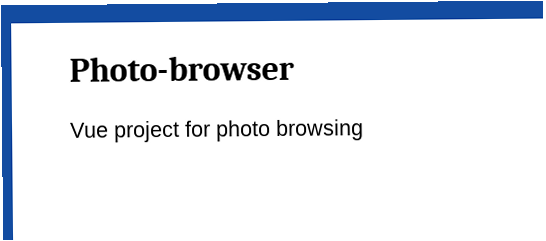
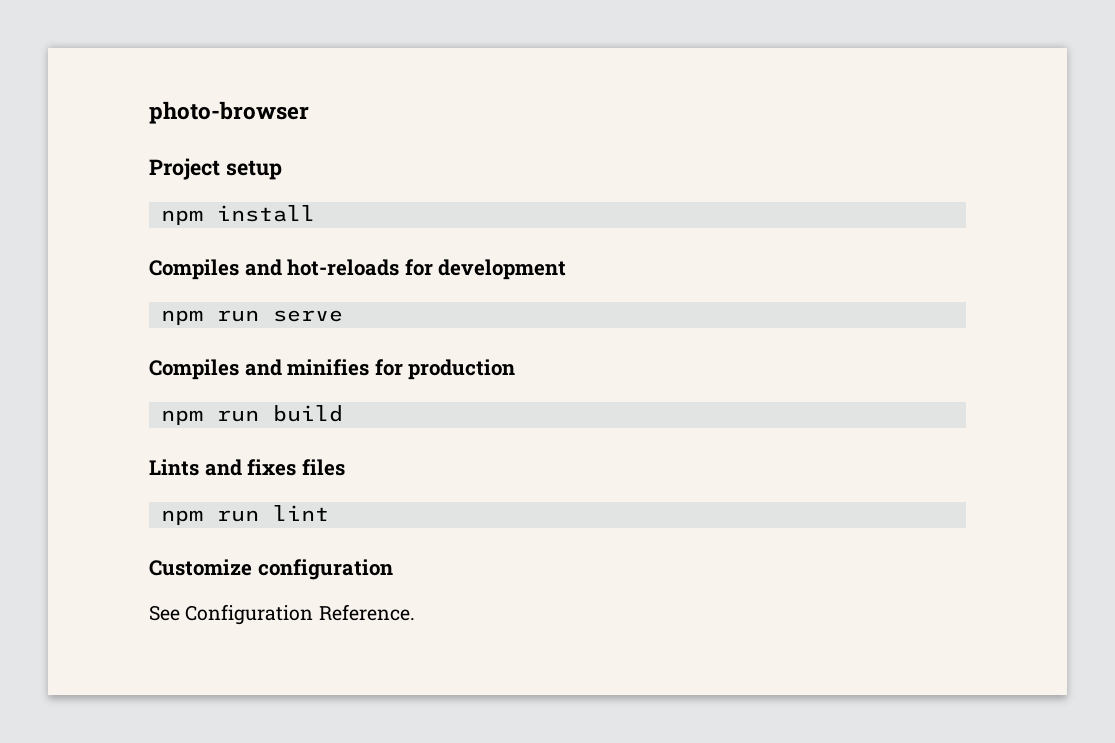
- Photo-browser
- Vue project for photo browsing
+ photo-browser
+ Project setup
+ npm install
+ Compiles and hot-reloads for development
+ npm run serve
+ Compiles and minifies for production
+ npm run build
+ Lints and fixes files
+ npm run lint
+ Customize configuration
+ See Configuration Reference.

